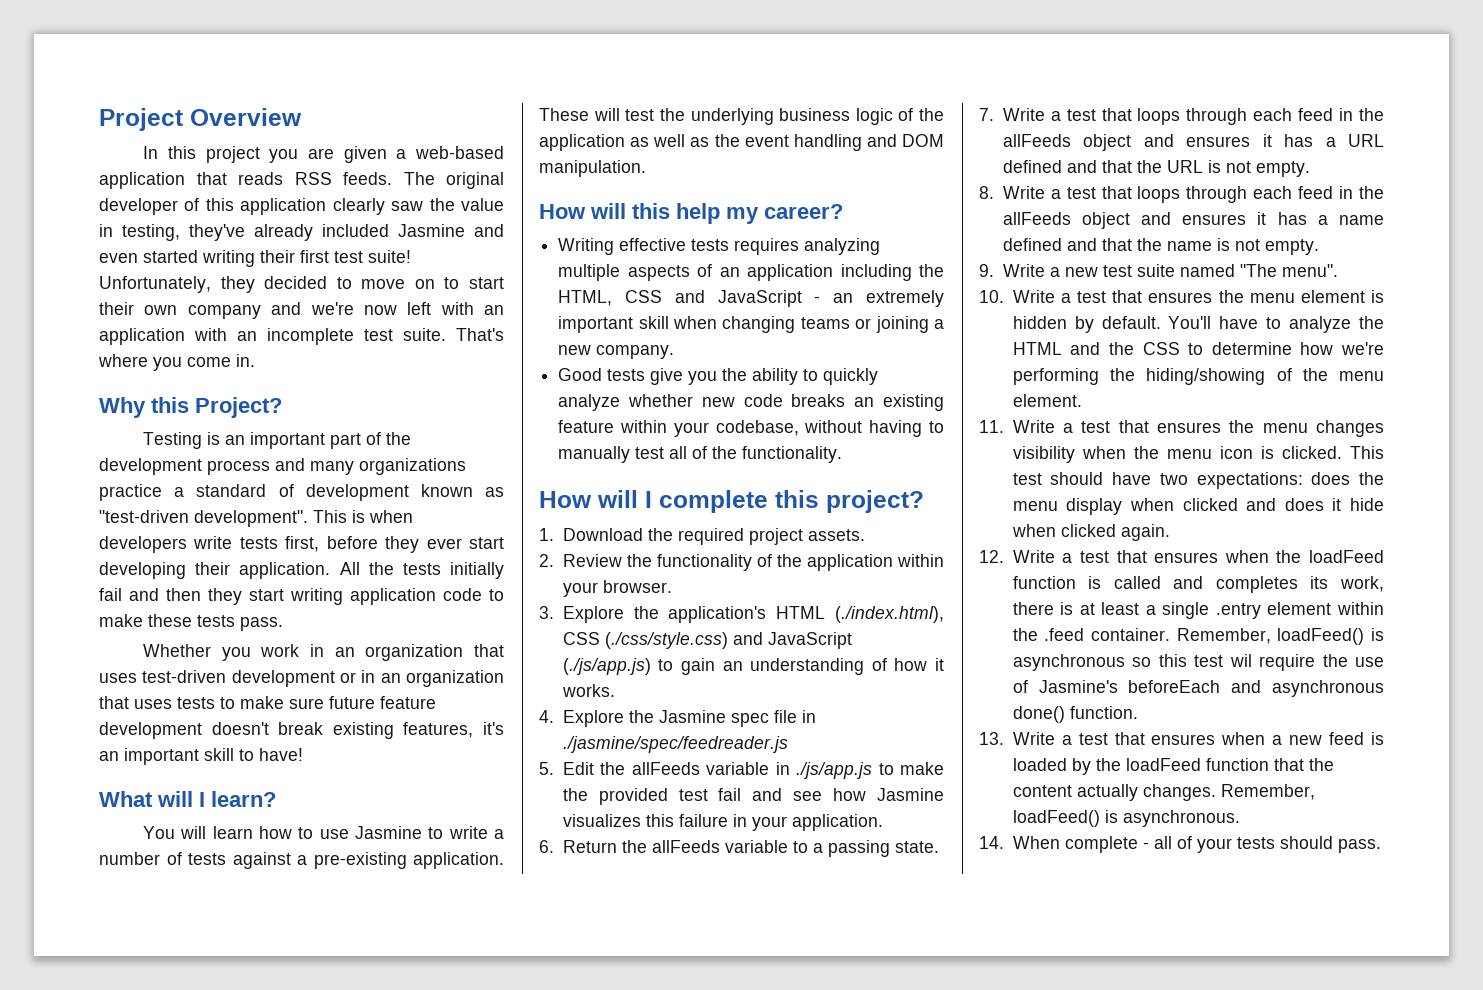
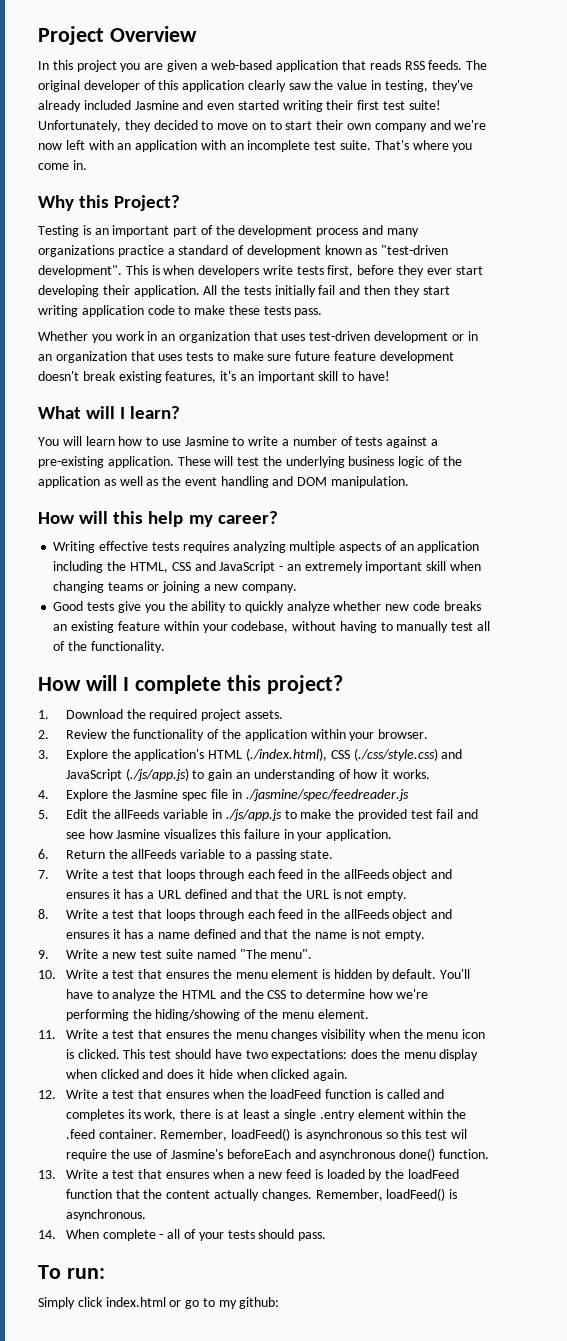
+ To run:
+ Simply click index.html or go to my github:

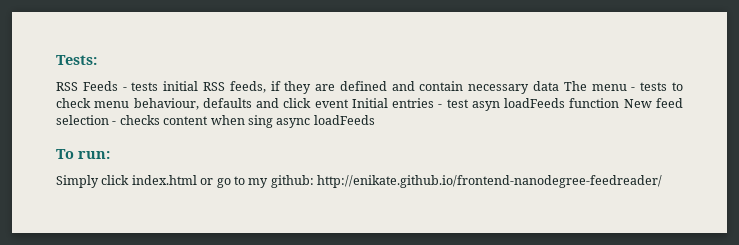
- Project Overview
- In this project you are given a web-based application that reads RSS feeds. The original developer of this application clearly saw the value in testing, they've already included Jasmine and even started writing their first test suite! Unfortunately, they decided to move on to start their own company and we're now left with an application with an incomplete test suite. That's where you come in.
- Why this Project?
- Testing is an important part of the development process and many organizations practice a standard of development known as "test-driven development". This is when developers write tests first, before they ever start developing their application. All the tests initially fail and then they start writing application code to make these tests pass.
- Whether you work in an organization that uses test-driven development or in an organization that uses tests to make sure future feature development doesn't break existing features, it's an important skill to have!
- What will I learn?
- You will learn how to use Jasmine to write a number of tests against a pre-existing application. These will test the underlying business logic of the application as well as the event handling and DOM manipulation.
- How will this help my career?
- Writing effective tests requires analyzing multiple aspects of an application including the HTML, CSS and JavaScript - an extremely important skill when changing teams or joining a new company.
- Good tests give you the ability to quickly analyze whether new code breaks an existing feature within your codebase, without having to manually test all of the functionality.
- How will I complete this project?
- 1. Download the required project assets.
- 2. Review the functionality of the application within your browser.
- 3. Explore the application's HTML (./index.html), CSS (./css/style.css) and JavaScript (./js/app.js) to gain an understanding of how it works.
- 4. Explore the Jasmine spec file in ./jasmine/spec/feedreader.js
- 5. Edit the allFeeds variable in ./js/app.js to make the provided test fail and see how Jasmine visualizes this failure in your application.
- 6. Return the allFeeds variable to a passing state.
- 7. Write a test that loops through each feed in the allFeeds object and ensures it has a URL defined and that the URL is not empty.
- 8. Write a test that loops through each feed in the allFeeds object and ensures it has a name defined and that the name is not empty.
- 9. Write a new test suite named "The menu".
- 10. Write a test that ensures the menu element is hidden by default. You'll have to analyze the HTML and the CSS to determine how we're performing the hiding/showing of the menu element.
- 11. Write a test that ensures the menu changes visibility when the menu icon is clicked. This test should have two expectations: does the menu display when clicked and does it hide when clicked again.
- 12. Write a test that ensures when the loadFeed function is called and completes its work, there is at least a single .entry element within the .feed container. Remember, loadFeed() is asynchronous so this test wil require the use of Jasmine's beforeEach and asynchronous done() function.
- 13. Write a test that ensures when a new feed is loaded by the loadFeed function that the content actually changes. Remember, loadFeed() is asynchronous.
- 14. When complete - all of your tests should pass.
+ Tests:
+ RSS Feeds - tests initial RSS feeds, if they are defined and contain necessary data The menu - tests to check menu behaviour, defaults and click event Initial entries - test asyn loadFeeds function New feed selection - checks content when sing async loadFeeds
- Simply click index.html or go to my github:
+ Simply click index.html or go to my github: http://enikate.github.io/frontend-nanodegree-feedreader/

